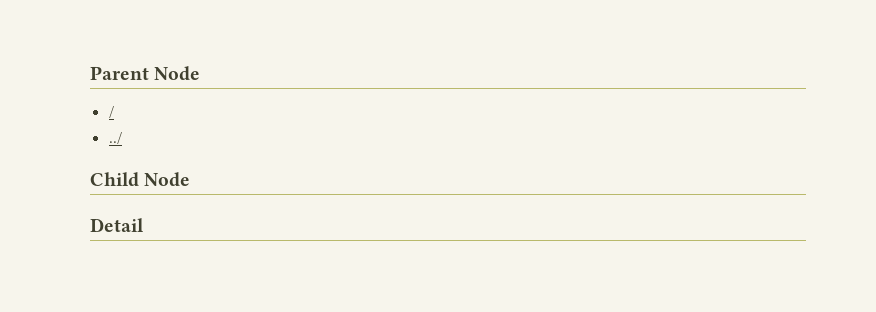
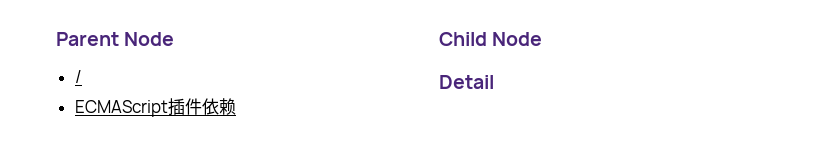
- ../
+ ECMAScript插件依赖

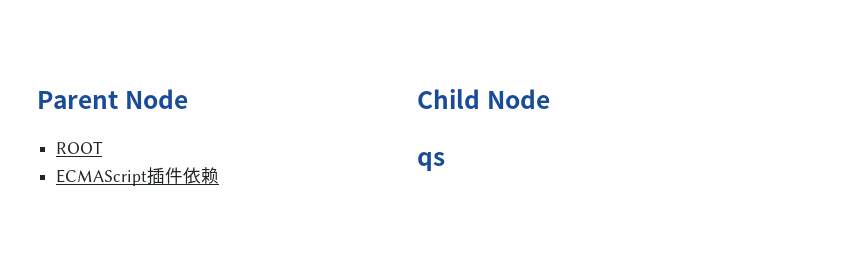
- /
+ ROOT
- Detail
+ qs

